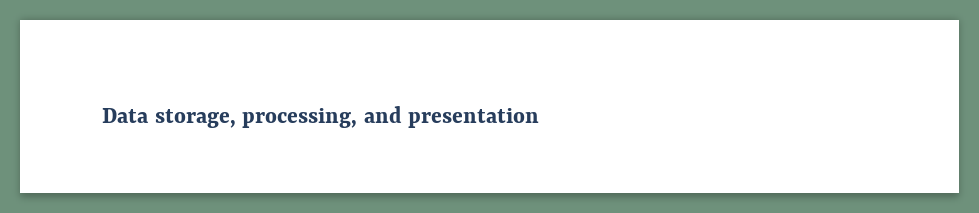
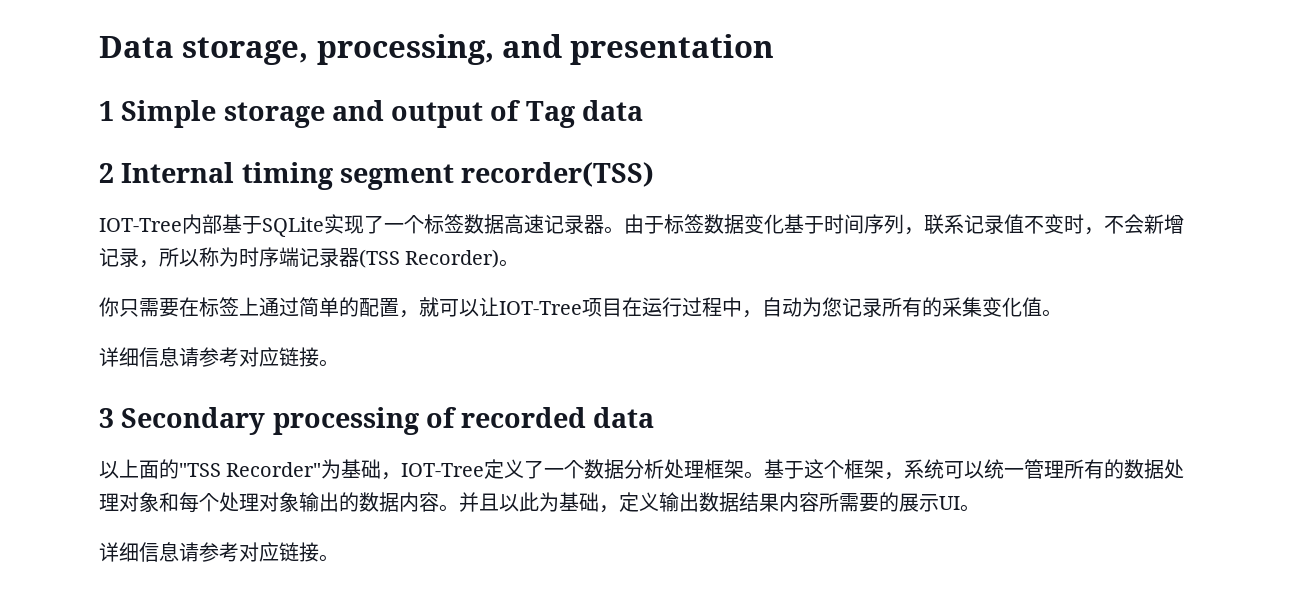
+ 1 Simple storage and output of Tag data
+ 2 Internal timing segment recorder(TSS)
+ IOT-Tree内部基于SQLite实现了一个标签数据高速记录器。由于标签数据变化基于时间序列，联系记录值不变时，不会新增记录，所以称为时序端记录器(TSS Recorder)。
+ 你只需要在标签上通过简单的配置，就可以让IOT-Tree项目在运行过程中，自动为您记录所有的采集变化值。
+ 详细信息请参考对应链接。
+ 3 Secondary processing of recorded data
+ 以上面的"TSS Recorder"为基础，IOT-Tree定义了一个数据分析处理框架。基于这个框架，系统可以统一管理所有的数据处理对象和每个处理对象输出的数据内容。并且以此为基础，定义输出数据结果内容所需要的展示UI。
+ 详细信息请参考对应链接。

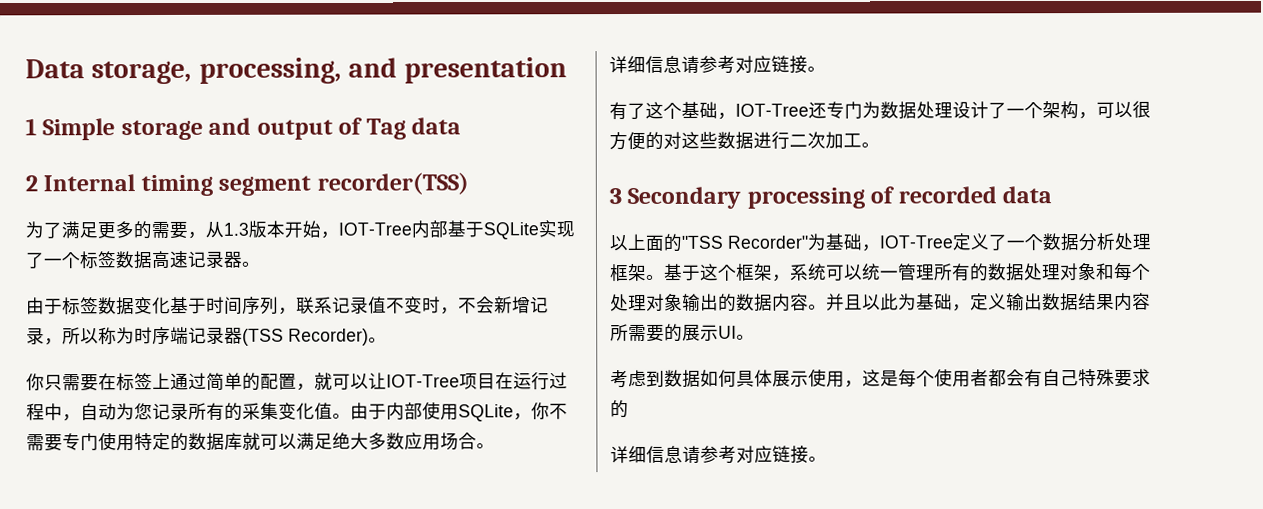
- IOT-Tree内部基于SQLite实现了一个标签数据高速记录器。由于标签数据变化基于时间序列，联系记录值不变时，不会新增记录，所以称为时序端记录器(TSS Recorder)。
+ 为了满足更多的需要，从1.3版本开始，IOT-Tree内部基于SQLite实现了一个标签数据高速记录器。
+ 由于标签数据变化基于时间序列，联系记录值不变时，不会新增记录，所以称为时序端记录器(TSS Recorder)。
- 你只需要在标签上通过简单的配置，就可以让IOT-Tree项目在运行过程中，自动为您记录所有的采集变化值。
+ 你只需要在标签上通过简单的配置，就可以让IOT-Tree项目在运行过程中，自动为您记录所有的采集变化值。由于内部使用SQLite，你不需要专门使用特定的数据库就可以满足绝大多数应用场合。
  详细信息请参考对应链接。
+ 有了这个基础，IOT-Tree还专门为数据处理设计了一个架构，可以很方便的对这些数据进行二次加工。
+ 考虑到数据如何具体展示使用，这是每个使用者都会有自己特殊要求的

